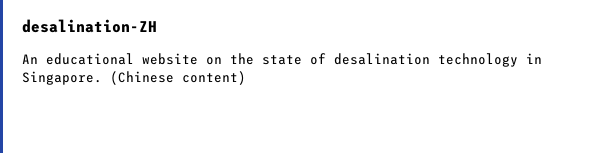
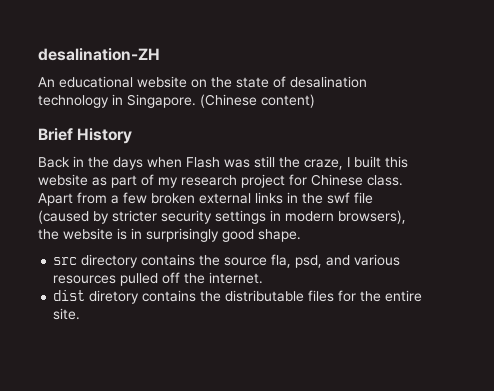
+ Brief History
+ Back in the days when Flash was still the craze, I built this website as part of my research project for Chinese class. Apart from a few broken external links in the swf file (caused by stricter security settings in modern browsers), the website is in surprisingly good shape.
+ src directory contains the source fla, psd, and various resources pulled off the internet.
+ dist diretory contains the distributable files for the entire site.

